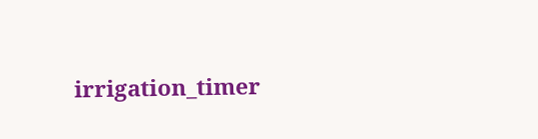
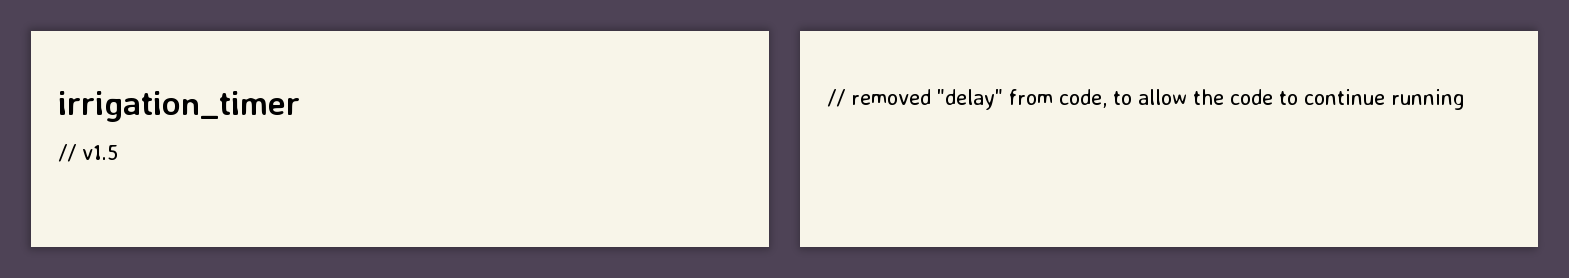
+ // v1.5
+ // removed "delay" from code, to allow the code to continue running

